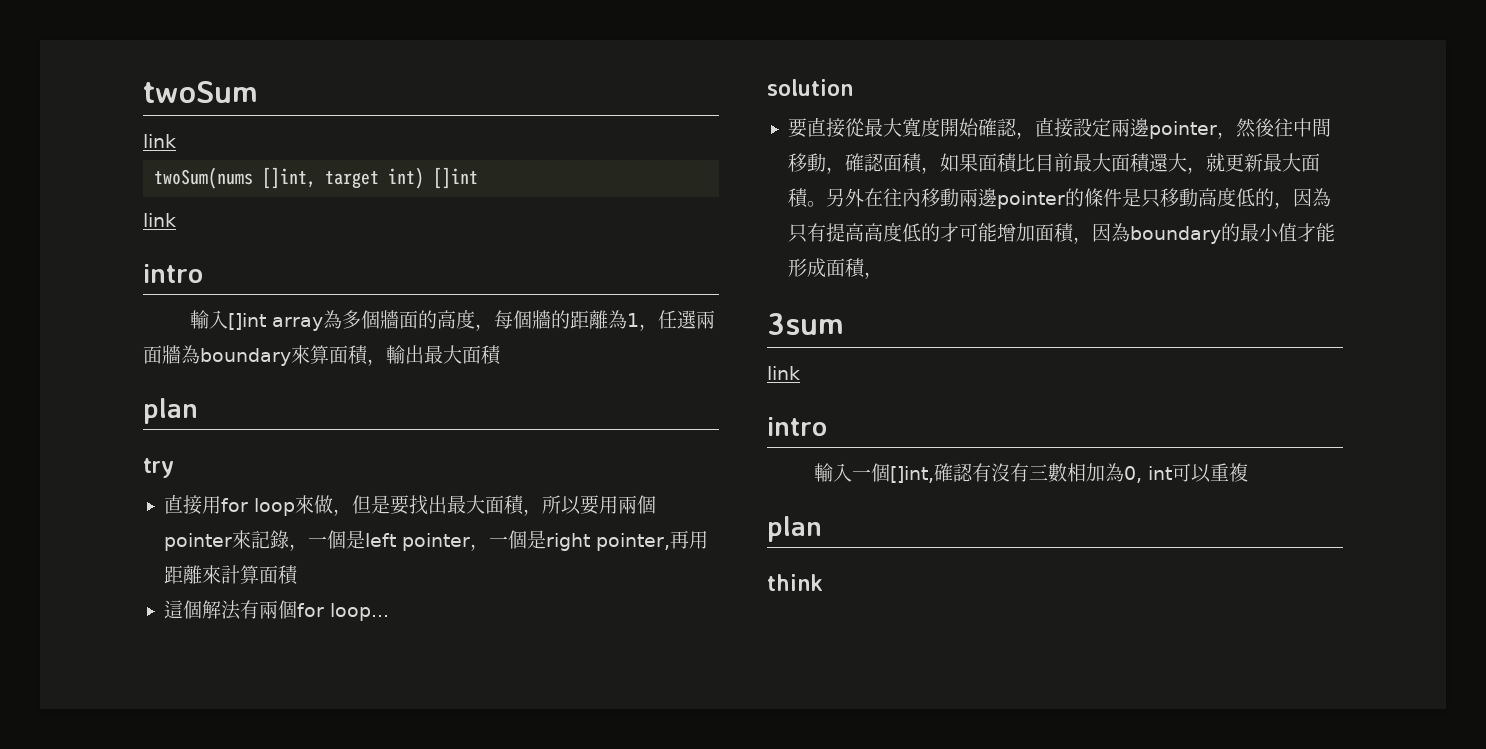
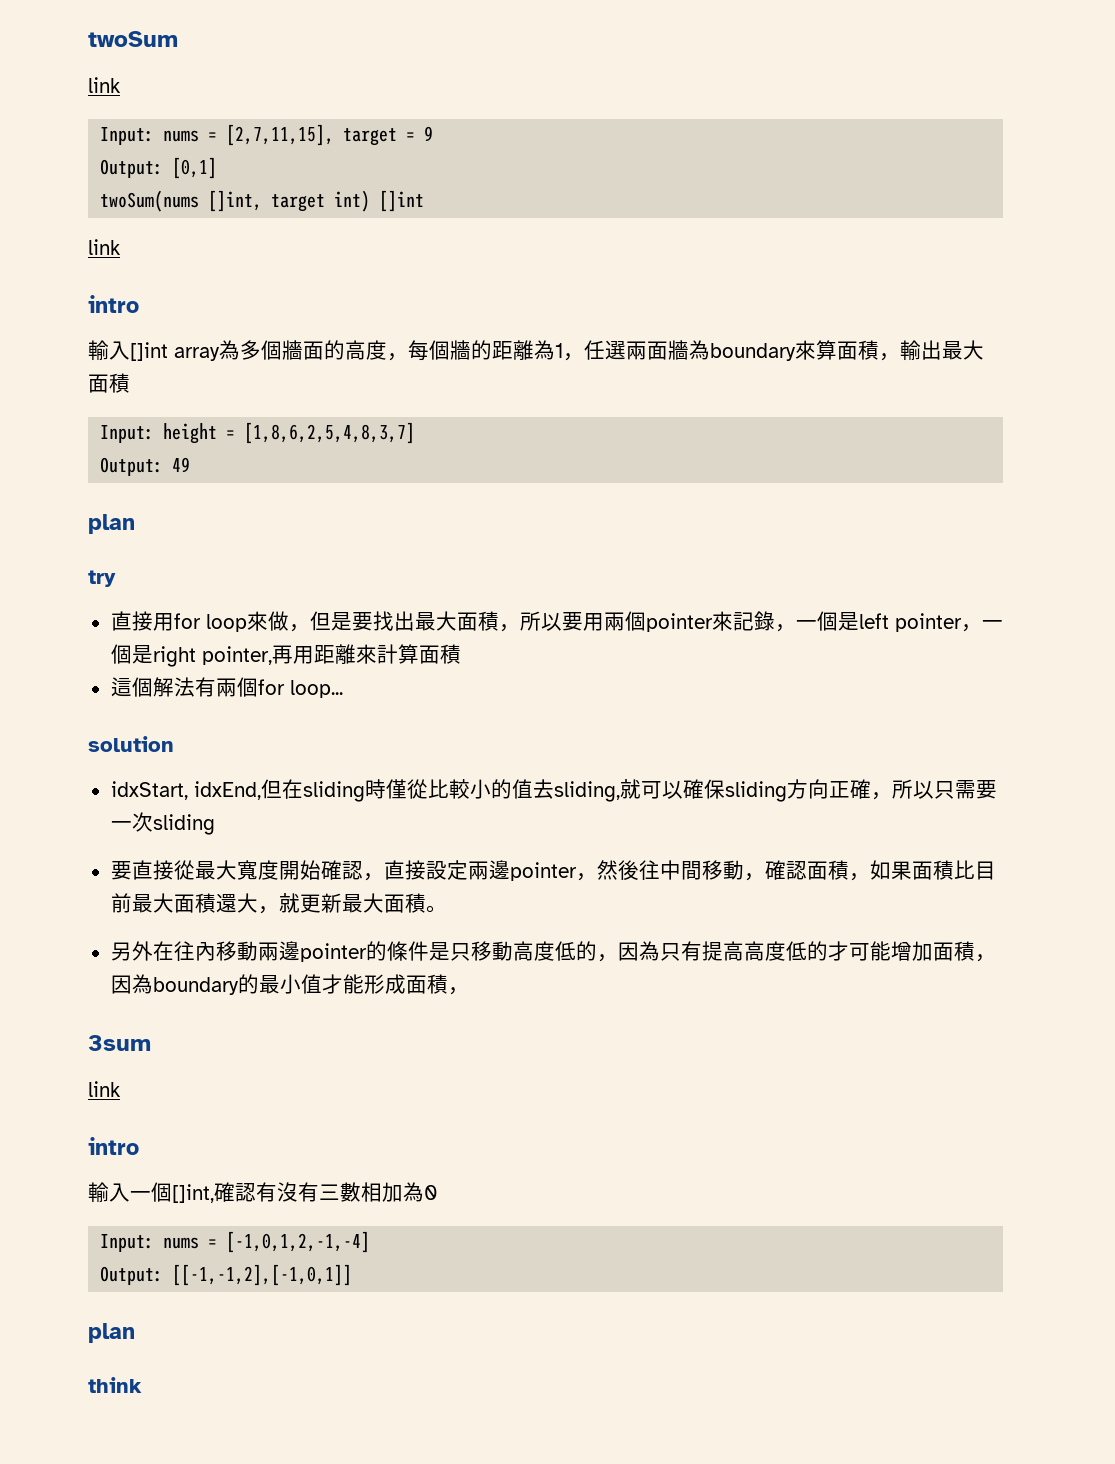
+ Input: nums = [2,7,11,15], target = 9
+ Output: [0,1]
+ Input: height = [1,8,6,2,5,4,8,3,7]
+ Output: 49
+ idxStart, idxEnd,但在sliding時僅從比較小的值去sliding,就可以確保sliding方向正確，所以只需要一次sliding
- 要直接從最大寬度開始確認，直接設定兩邊pointer，然後往中間移動，確認面積，如果面積比目前最大面積還大，就更新最大面積。另外在往內移動兩邊pointer的條件是只移動高度低的，因為只有提高高度低的才可能增加面積，因為boundary的最小值才能形成面積，
+ 要直接從最大寬度開始確認，直接設定兩邊pointer，然後往中間移動，確認面積，如果面積比目前最大面積還大，就更新最大面積。
+ 另外在往內移動兩邊pointer的條件是只移動高度低的，因為只有提高高度低的才可能增加面積，因為boundary的最小值才能形成面積，
- 輸入一個[]int,確認有沒有三數相加為0, int可以重複
+ 輸入一個[]int,確認有沒有三數相加為0
+ Input: nums = [-1,0,1,2,-1,-4]
+ Output: [[-1,-1,2],[-1,0,1]]

